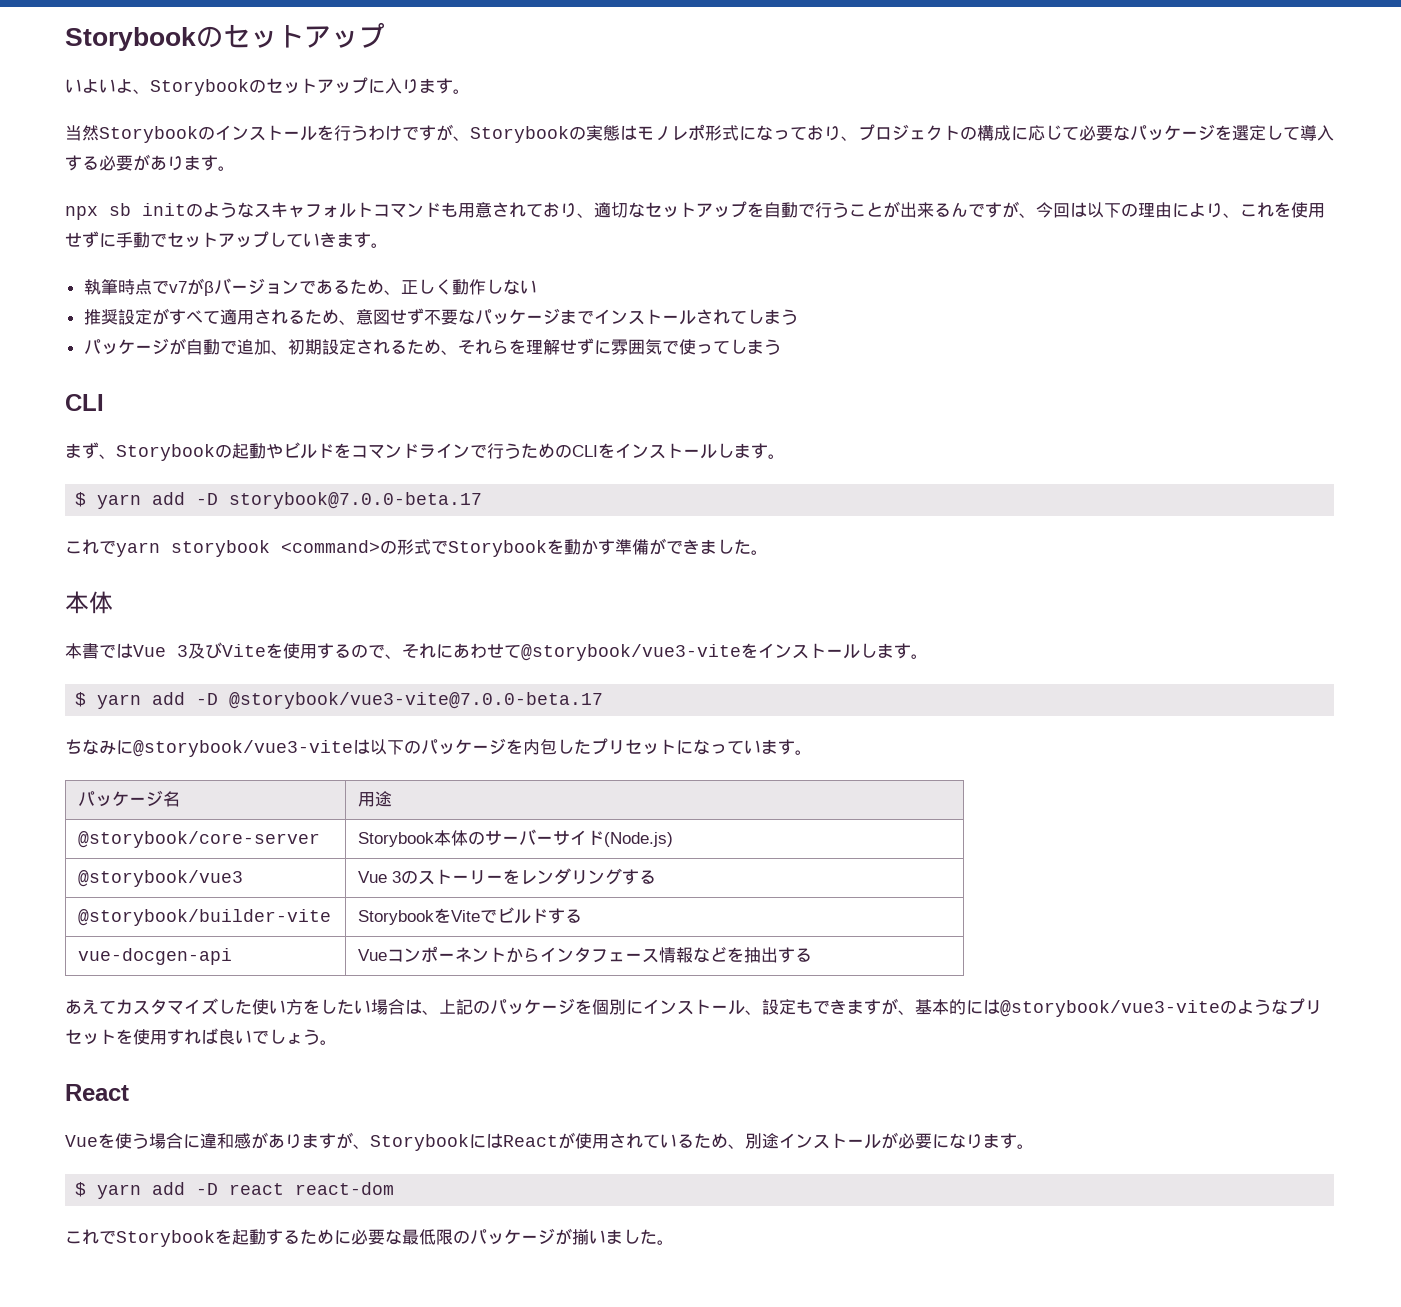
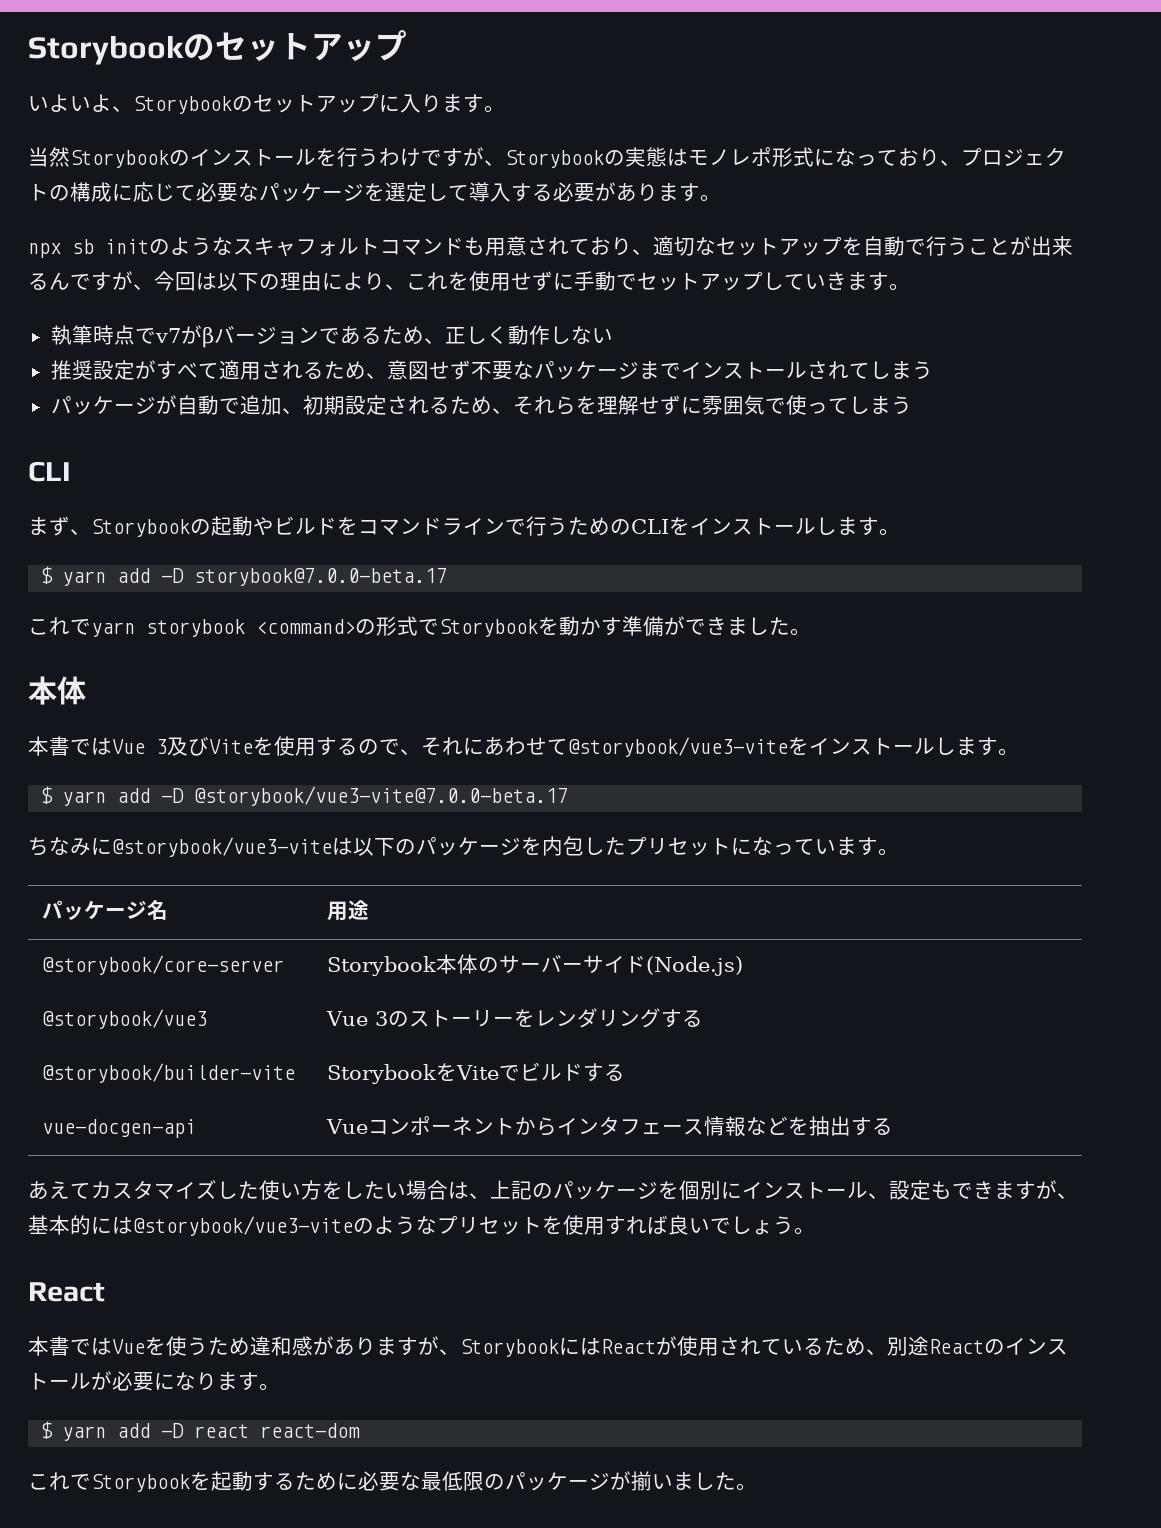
- Vueを使う場合に違和感がありますが、StorybookにはReactが使用されているため、別途インストールが必要になります。
+ 本書ではVueを使うため違和感がありますが、StorybookにはReactが使用されているため、別途Reactのインストールが必要になります。

